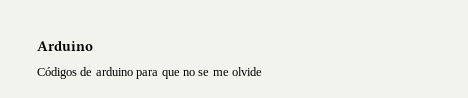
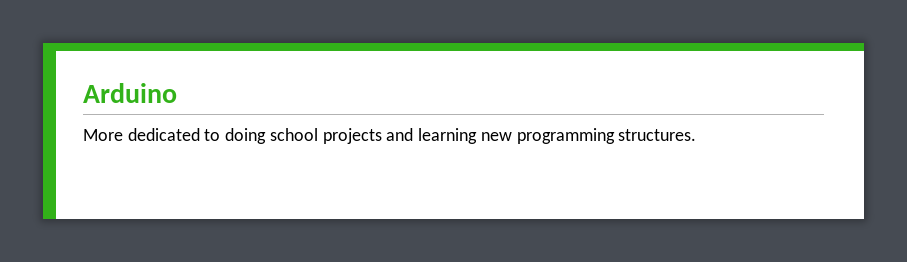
- Códigos de arduino para que no se me olvide
+ More dedicated to doing school projects and learning new programming structures.

